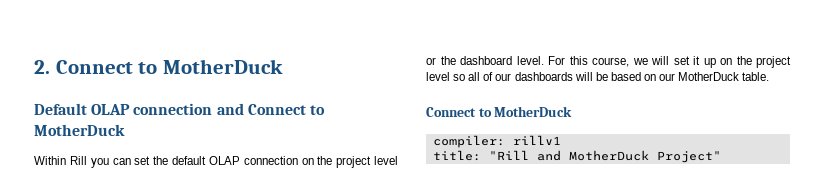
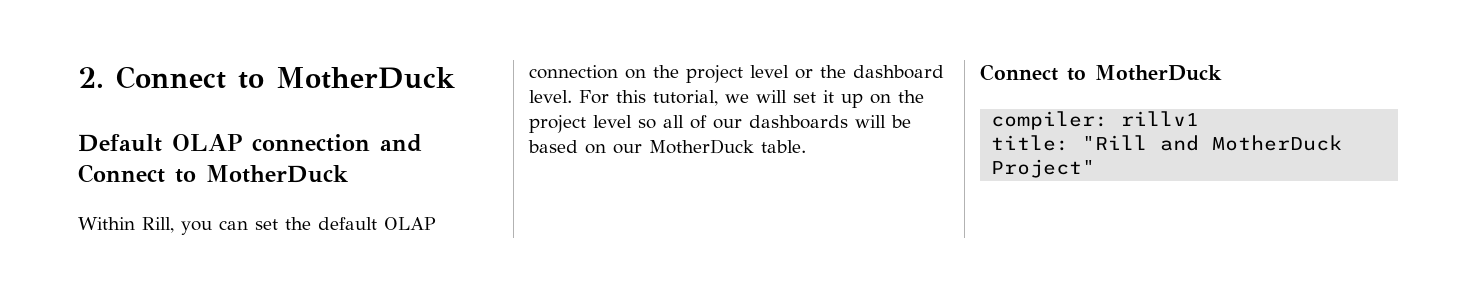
- Within Rill you can set the default OLAP connection on the project level or the dashboard level.
+ Within Rill, you can set the default OLAP connection on the project level or the dashboard level.
- For this course, we will set it up on the project level so all of our dashboards will be based on our MotherDuck table.
+ For this tutorial, we will set it up on the project level so all of our dashboards will be based on our MotherDuck table.

